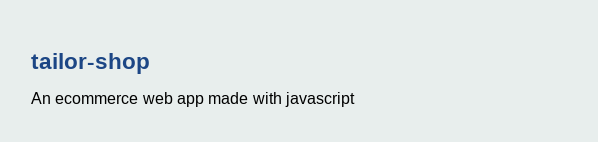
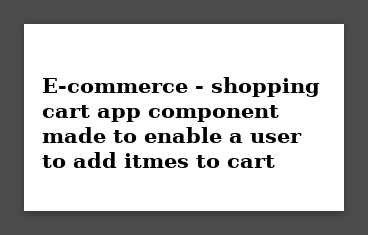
- tailor-shop
- An ecommerce web app made with javascript
+ E-commerce - shopping cart app component made to enable a user to add itmes to cart

